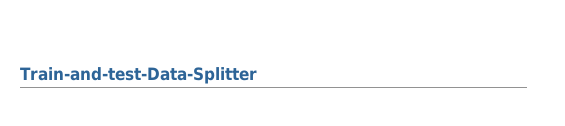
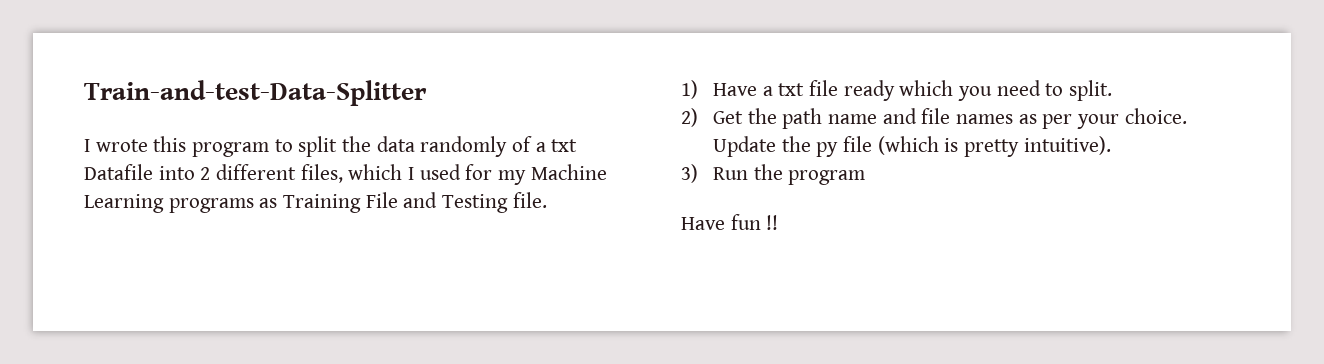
+ I wrote this program to split the data randomly of a txt Datafile into 2 different files, which I used for my Machine Learning programs as Training File and Testing file.
+ 1) Have a txt file ready which you need to split.
+ 2) Get the path name and file names as per your choice. Update the py file (which is pretty intuitive).
+ 3) Run the program
+ Have fun !!

